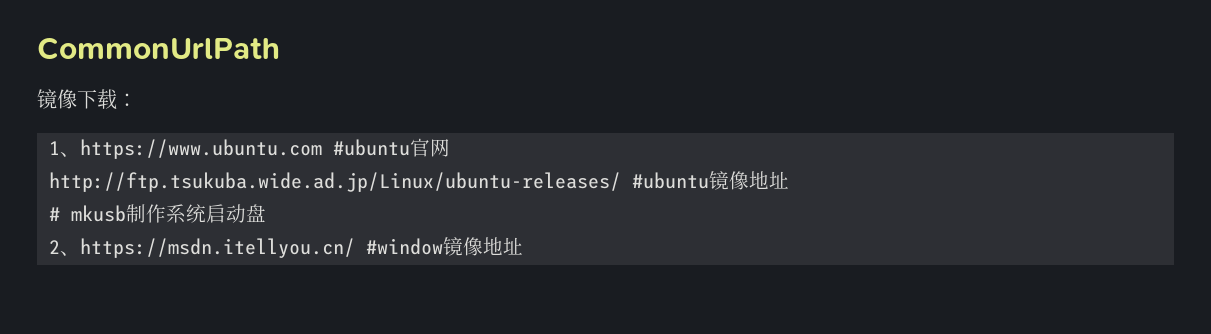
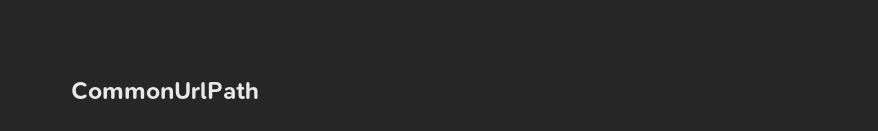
- 镜像下载：
- 1、https://www.ubuntu.com #ubuntu官网
- http://ftp.tsukuba.wide.ad.jp/Linux/ubuntu-releases/ #ubuntu镜像地址
- # mkusb制作系统启动盘
- 2、https://msdn.itellyou.cn/ #window镜像地址

